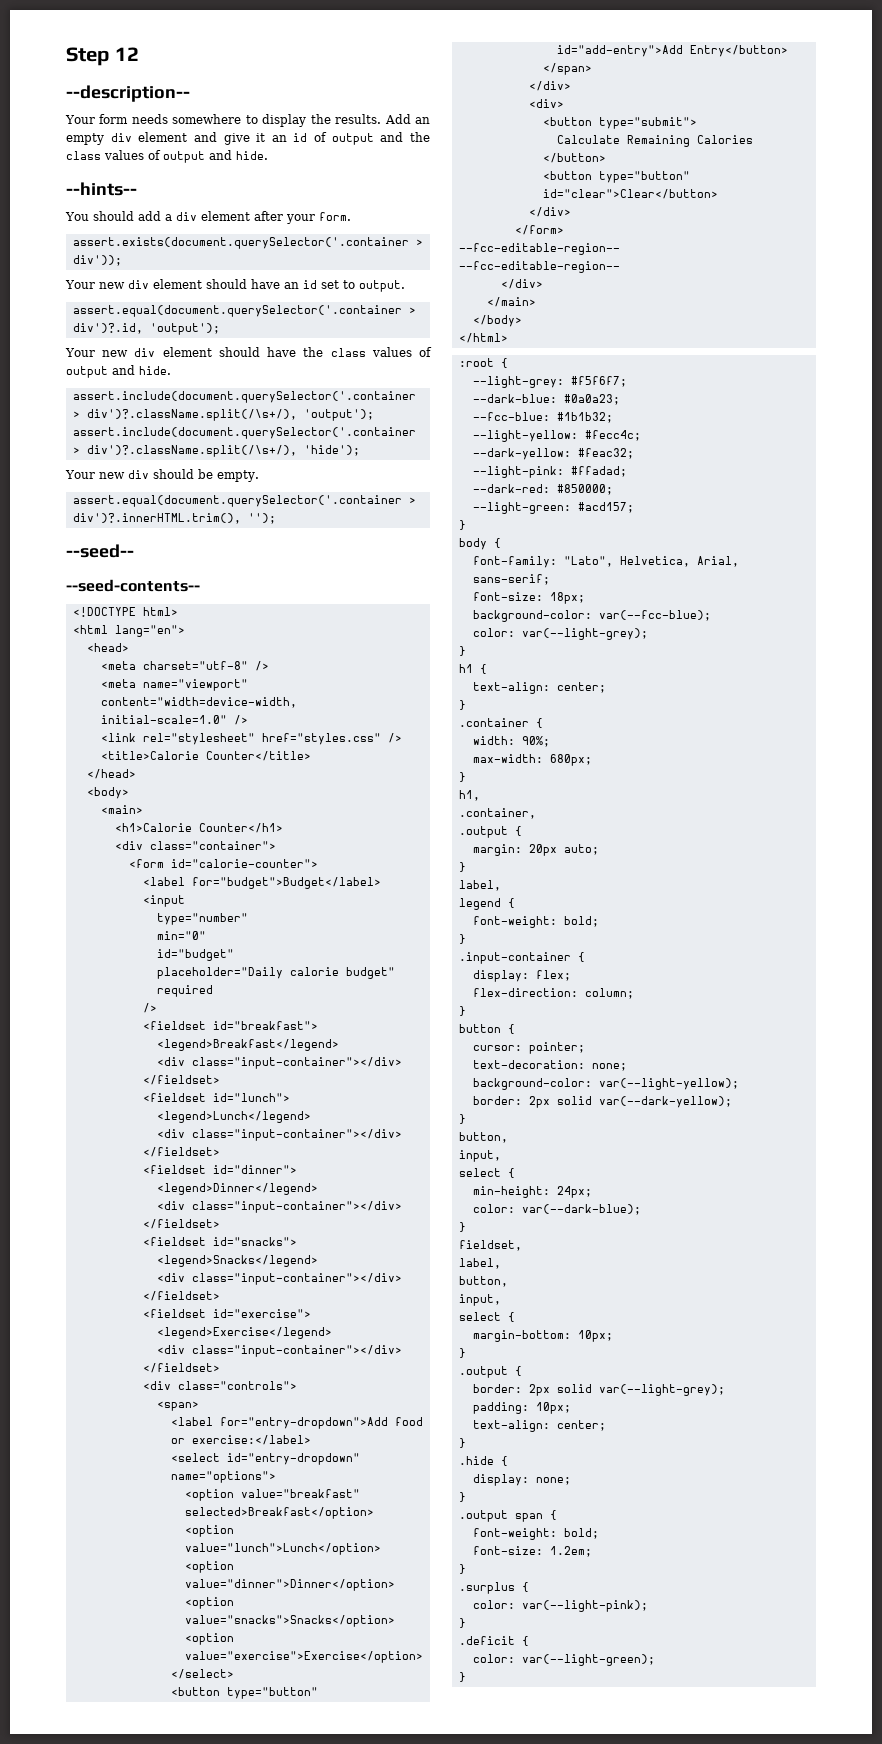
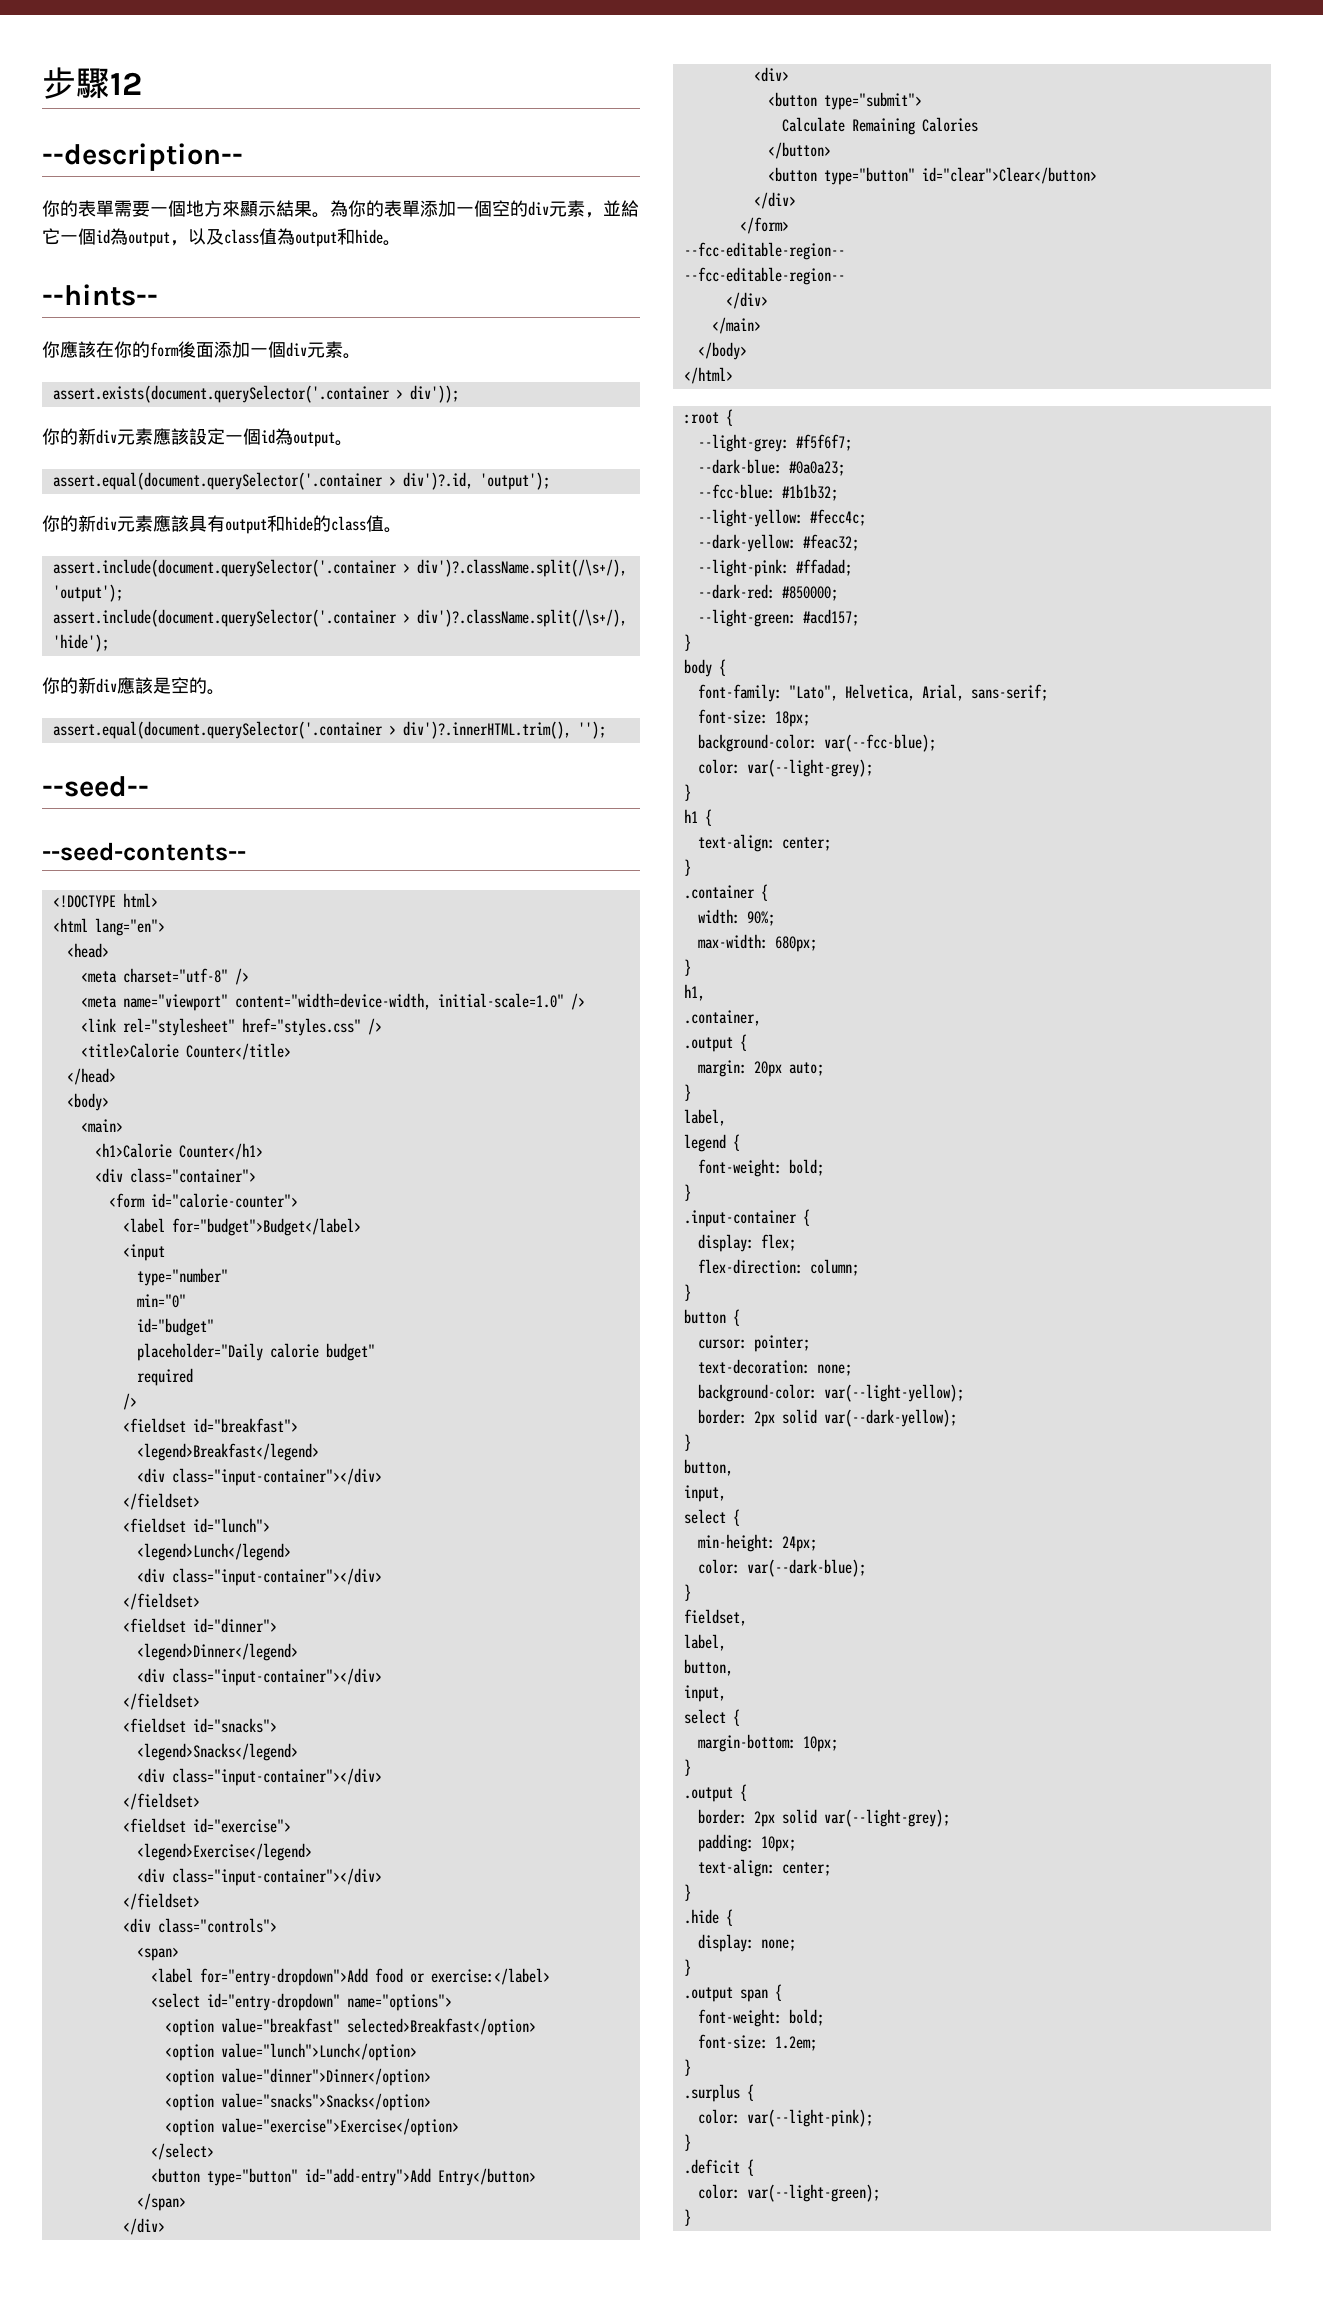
- Step 12
+ 步驟12
- Your form needs somewhere to display the results. Add an empty div element and give it an id of output and the class values of output and hide.
+ 你的表單需要一個地方來顯示結果。為你的表單添加一個空的div元素，並給它一個id為output，以及class值為output和hide。
  --hints--
- You should add a div element after your form.
+ 你應該在你的form後面添加一個div元素。
  assert.exists(document.querySelector('.container > div'));
- Your new div element should have an id set to output.
+ 你的新div元素應該設定一個id為output。
  assert.equal(document.querySelector('.container > div')?.id, 'output');
- Your new div element should have the class values of output and hide.
+ 你的新div元素應該具有output和hide的class值。
- Your new div should be empty.
+ 你的新div應該是空的。

